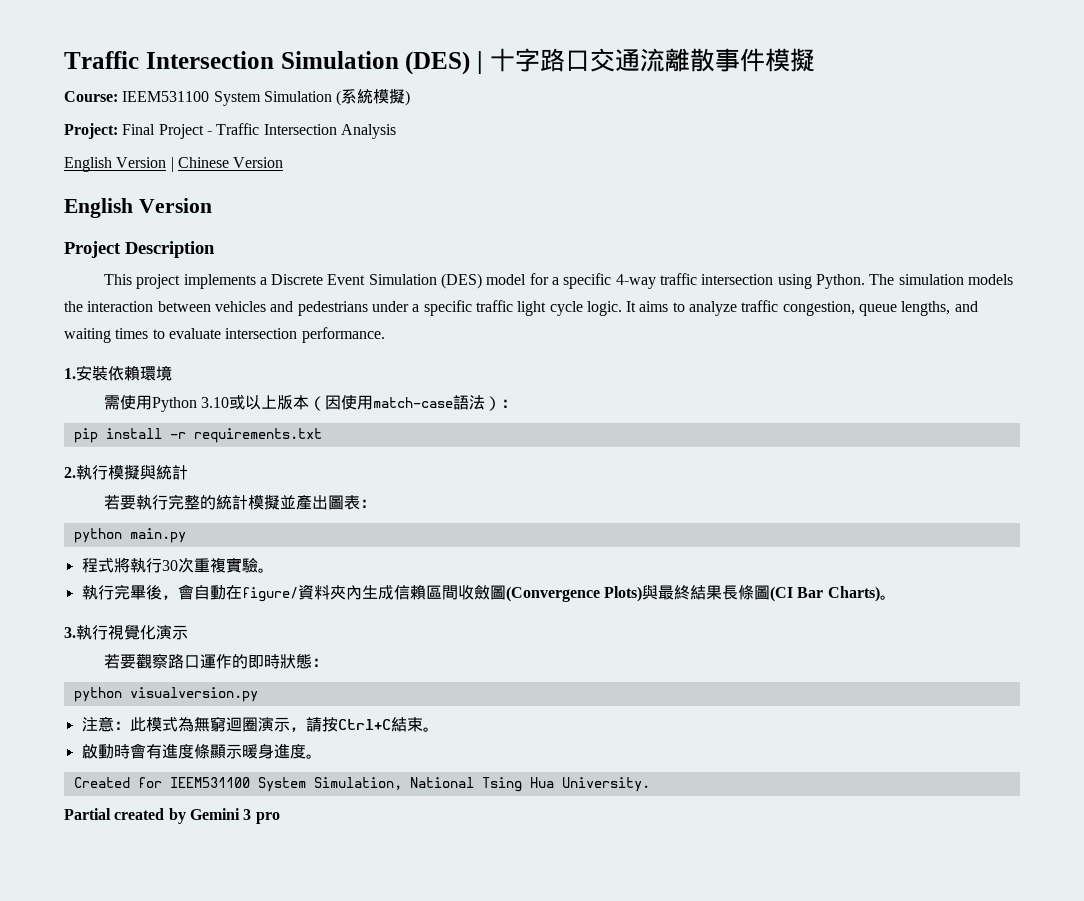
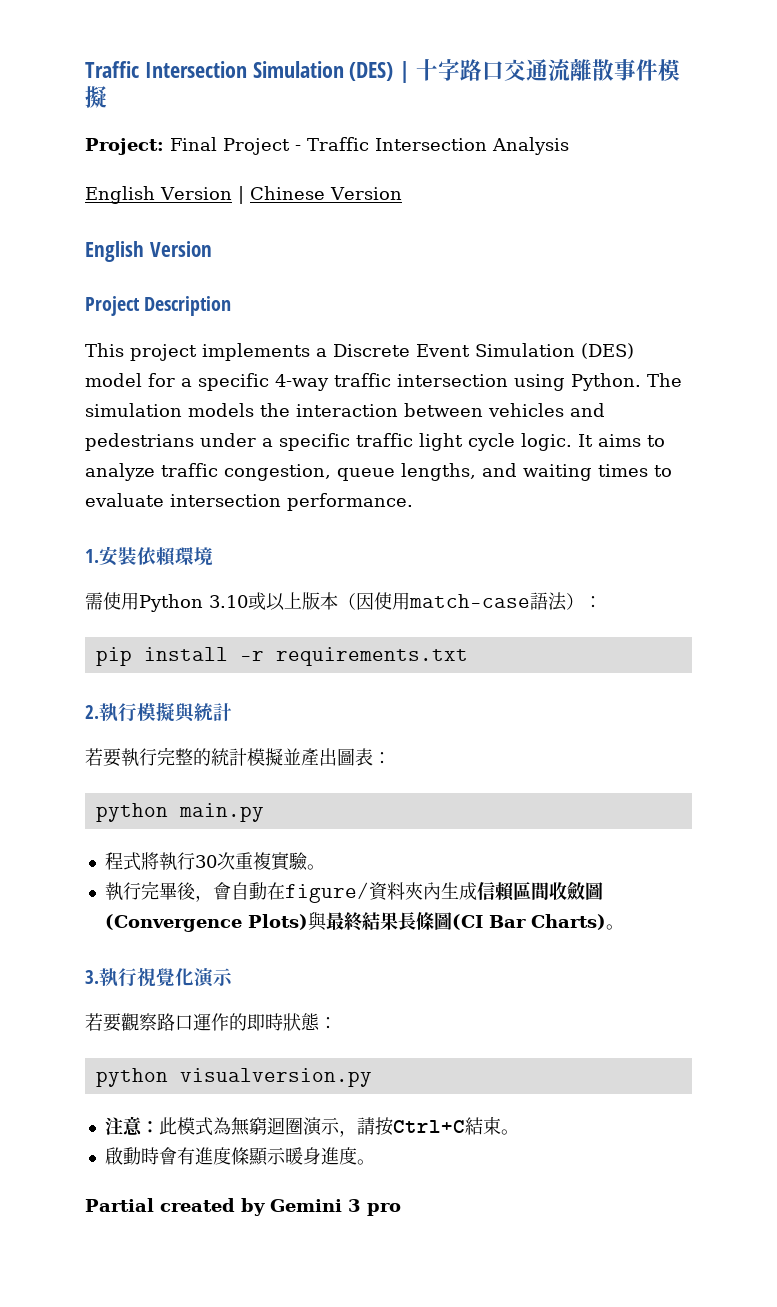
- Course: IEEM531100 System Simulation (系統模擬)
- Created for IEEM531100 System Simulation, National Tsing Hua University.

